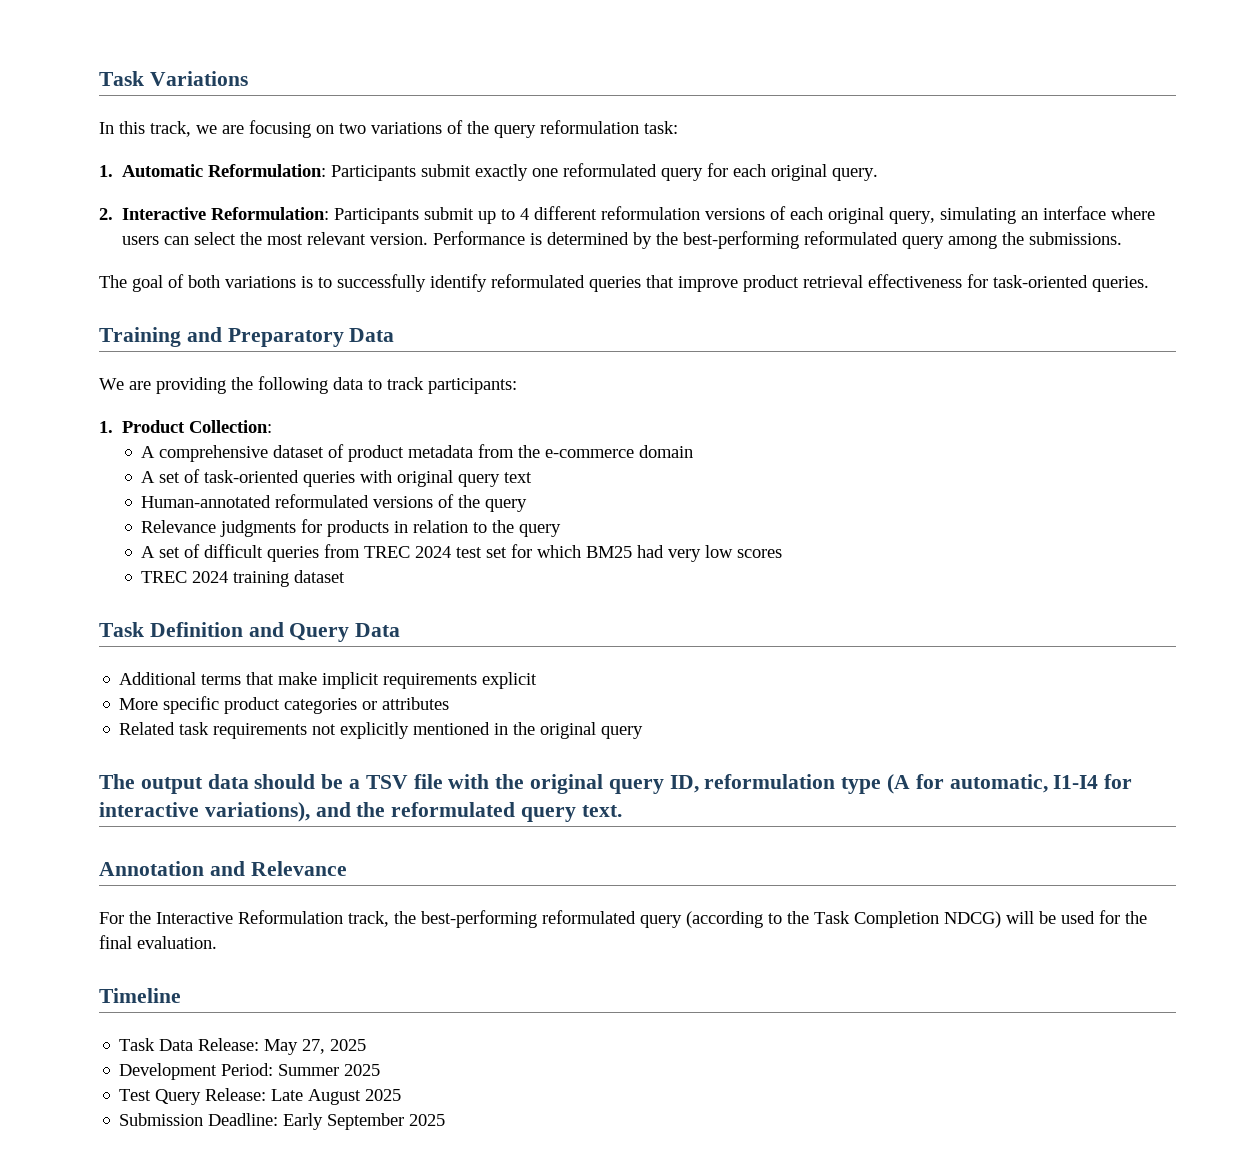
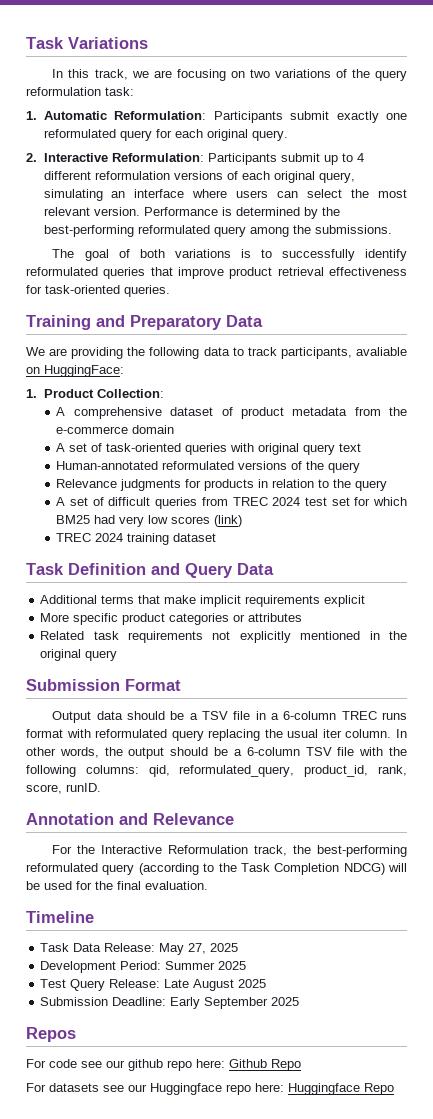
- We are providing the following data to track participants:
+ We are providing the following data to track participants, avaliable on HuggingFace:
- A set of difficult queries from TREC 2024 test set for which BM25 had very low scores
+ A set of difficult queries from TREC 2024 test set for which BM25 had very low scores (link)
- The output data should be a TSV file with the original query ID, reformulation type (A for automatic, I1-I4 for interactive variations), and the reformulated query text.
+ Submission Format
+ Output data should be a TSV file in a 6-column TREC runs format with reformulated query replacing the usual iter column. In other words, the output should be a 6-column TSV file with the following columns: qid, reformulated_query, product_id, rank, score, runID.
+ Repos
+ For code see our github repo here: Github Repo
+ For datasets see our Huggingface repo here: Huggingface Repo

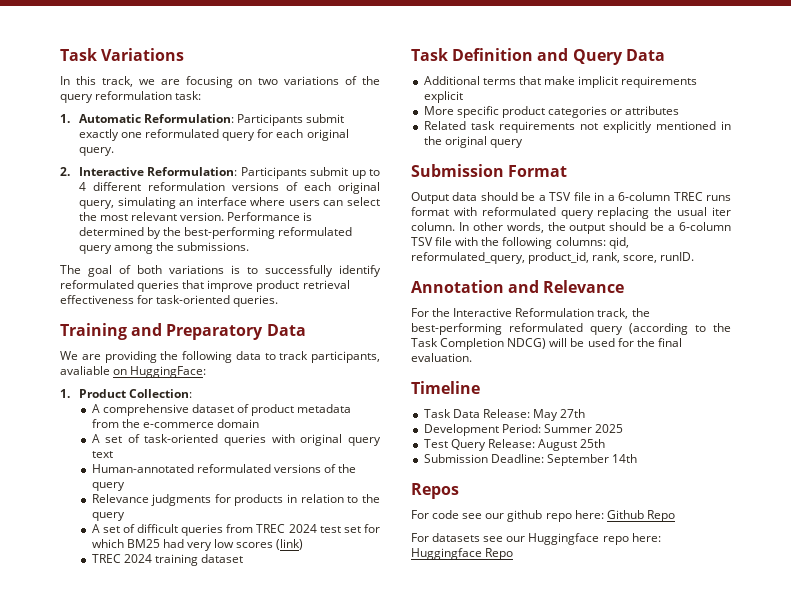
- Task Data Release: May 27, 2025
+ Task Data Release: May 27th
- Test Query Release: Late August 2025
+ Test Query Release: August 25th
- Submission Deadline: Early September 2025
+ Submission Deadline: September 14th

